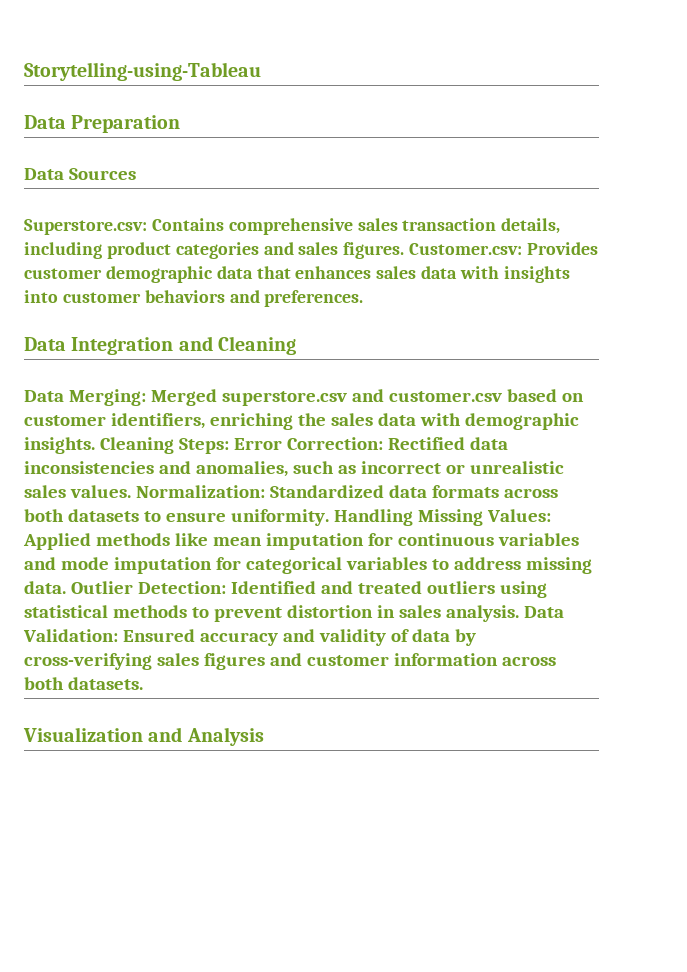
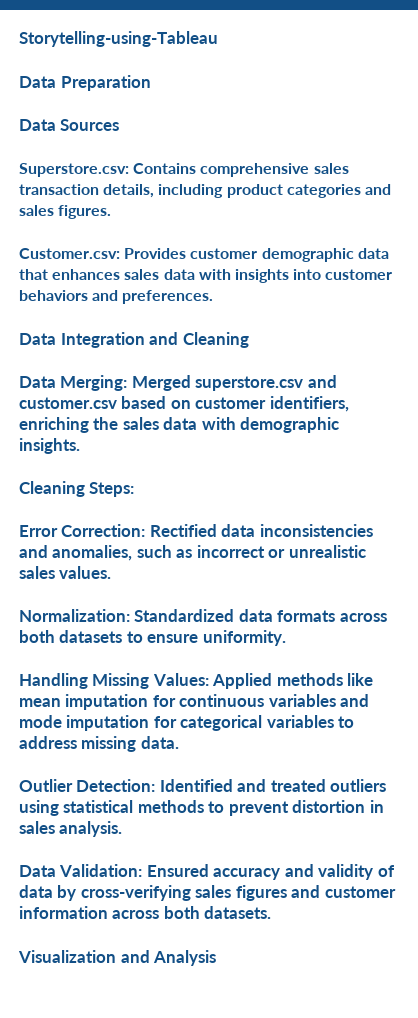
- Superstore.csv: Contains comprehensive sales transaction details, including product categories and sales figures. Customer.csv: Provides customer demographic data that enhances sales data with insights into customer behaviors and preferences.
+ Superstore.csv: Contains comprehensive sales transaction details, including product categories and sales figures.
+ Customer.csv: Provides customer demographic data that enhances sales data with insights into customer behaviors and preferences.
- Merged superstore.csv and customer.csv based on customer identifiers, enriching the sales data with demographic insights. Cleaning Steps: Error Correction:
+ Merged superstore.csv and customer.csv based on customer identifiers, enriching the sales data with demographic insights.
+ Cleaning Steps:
+ Error Correction:
- Rectified data inconsistencies and anomalies, such as incorrect or unrealistic sales values. Normalization:
+ Rectified data inconsistencies and anomalies, such as incorrect or unrealistic sales values.
+ Normalization:
- Standardized data formats across both datasets to ensure uniformity. Handling Missing Values:
+ Standardized data formats across both datasets to ensure uniformity.
+ Handling Missing Values:
- Applied methods like mean imputation for continuous variables and mode imputation for categorical variables to address missing data. Outlier Detection:
+ Applied methods like mean imputation for continuous variables and mode imputation for categorical variables to address missing data.
+ Outlier Detection:
- Identified and treated outliers using statistical methods to prevent distortion in sales analysis. Data Validation:
+ Identified and treated outliers using statistical methods to prevent distortion in sales analysis.
+ Data Validation:

